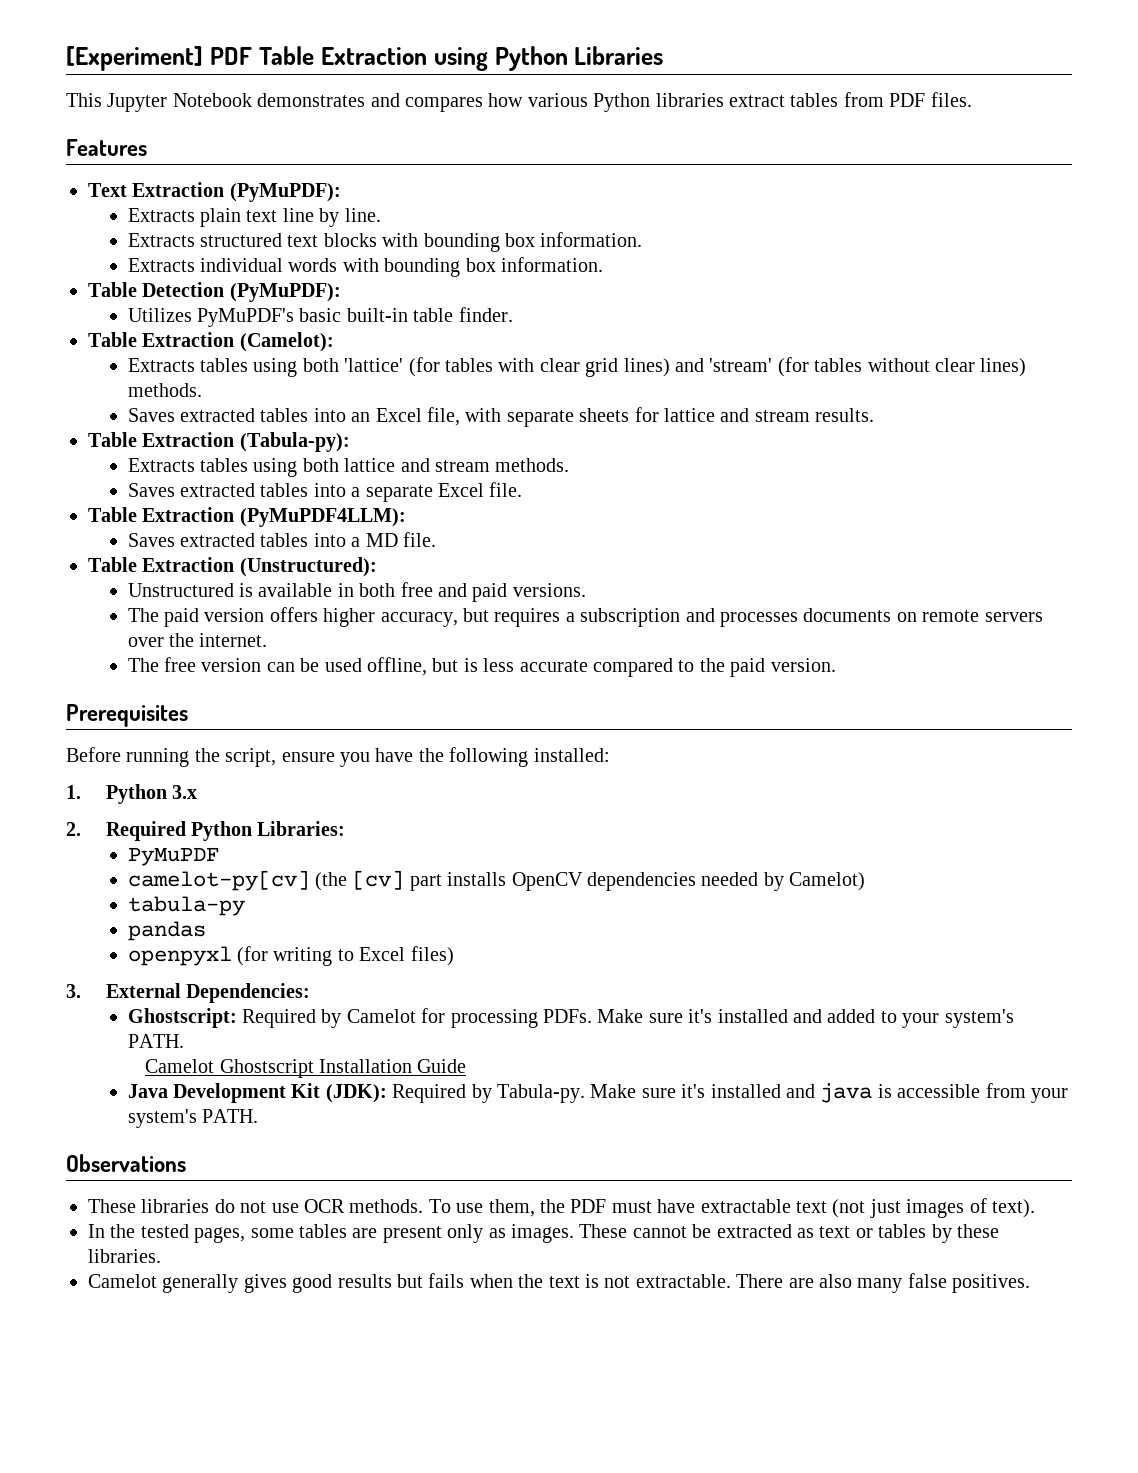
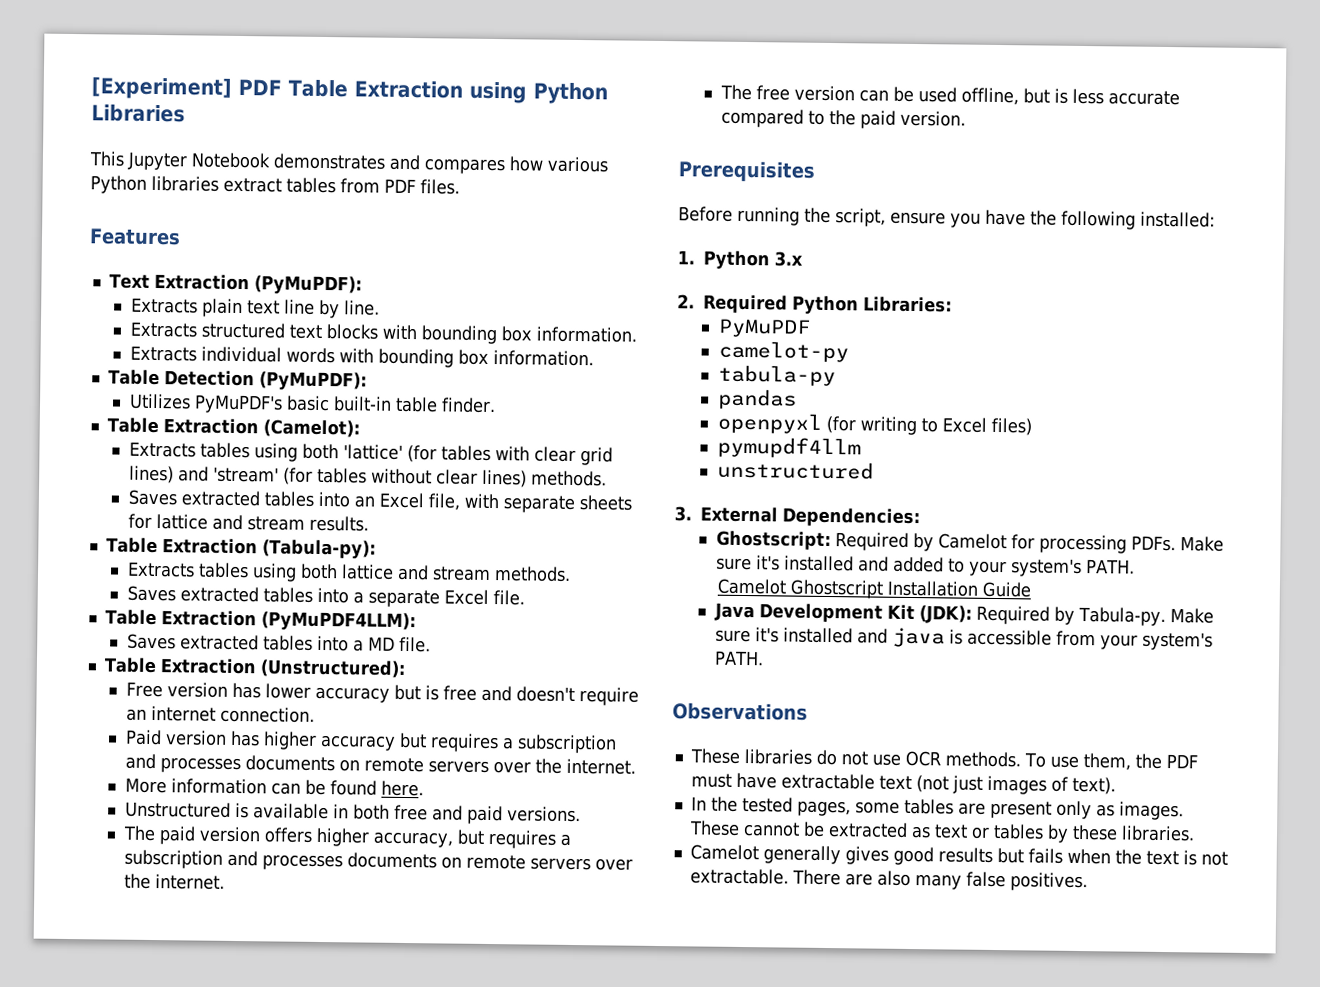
+ Free version has lower accuracy but is free and doesn't require an internet connection.
+ Paid version has higher accuracy but requires a subscription and processes documents on remote servers over the internet.
+ More information can be found here.
- camelot-py[cv] (the [cv] part installs OpenCV dependencies needed by Camelot)
+ camelot-py
+ pymupdf4llm
+ unstructured

